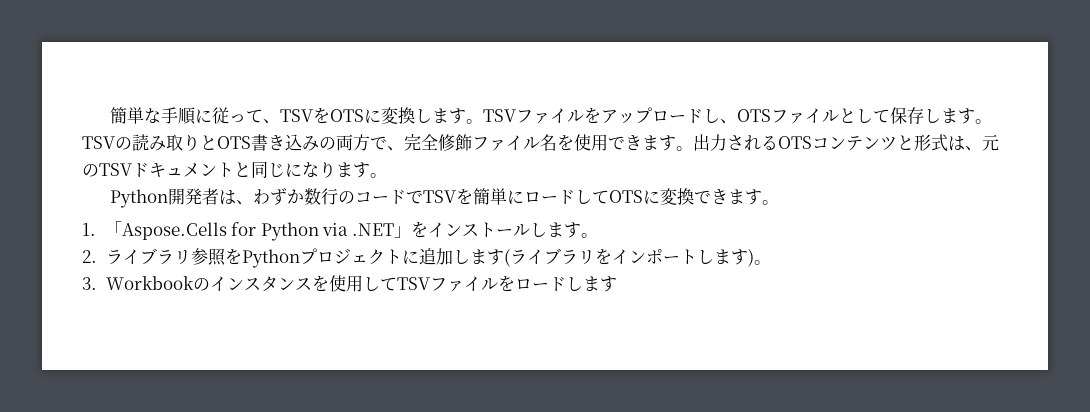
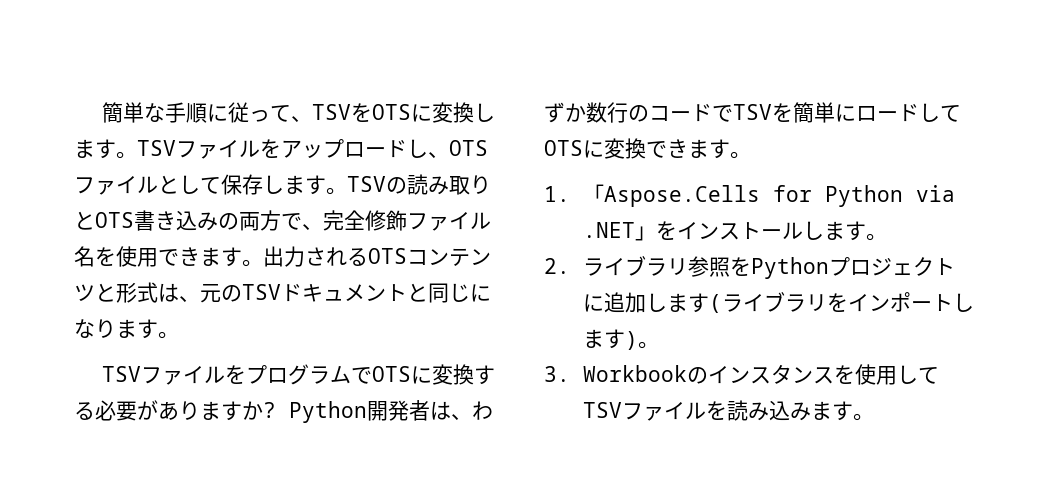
+ TSVファイルをプログラムでOTSに変換する必要がありますか?
- 3. Workbookのインスタンスを使用してTSVファイルをロードします
+ 3. Workbookのインスタンスを使用してTSVファイルを読み込みます。

